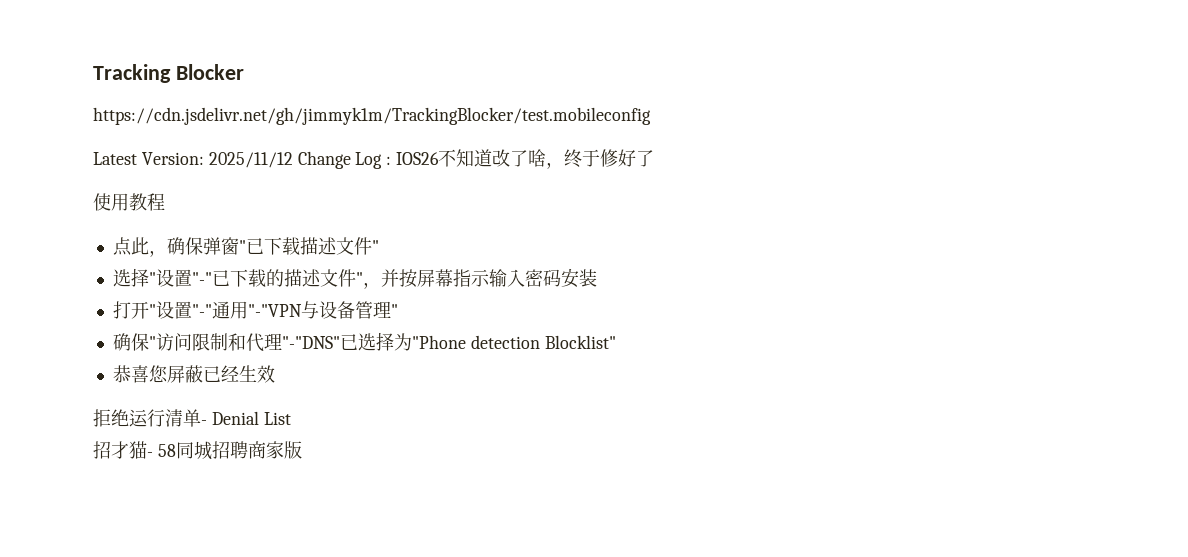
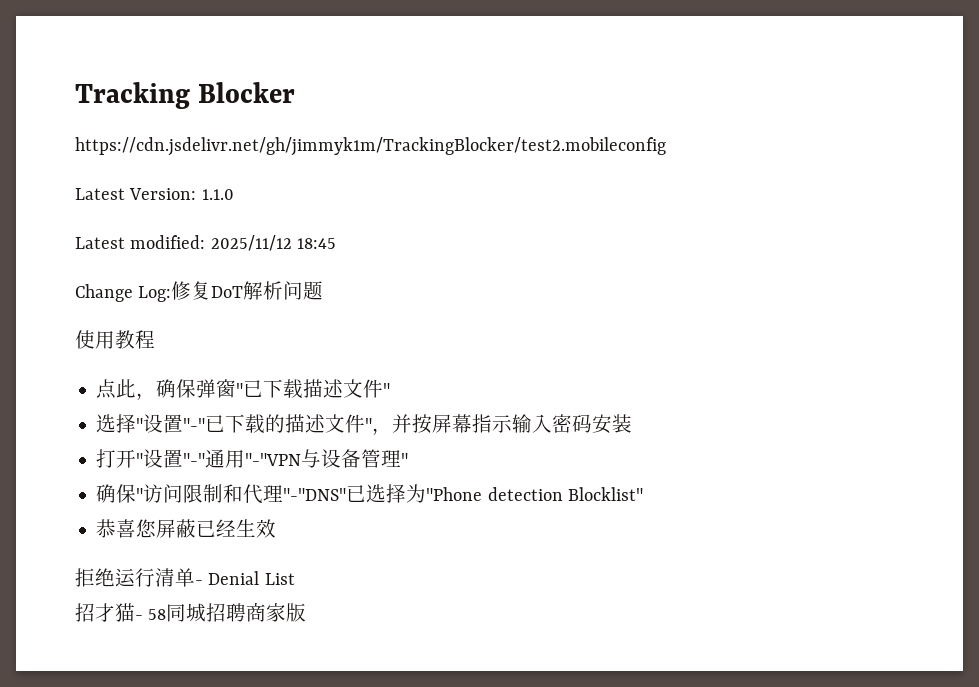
- https://cdn.jsdelivr.net/gh/jimmyk1m/TrackingBlocker/test.mobileconfig
+ https://cdn.jsdelivr.net/gh/jimmyk1m/TrackingBlocker/test2.mobileconfig
- Latest Version: 2025/11/12 Change Log : IOS26不知道改了啥，终于修好了
+ Latest Version: 1.1.0
+ Latest modified: 2025/11/12 18:45
+ Change Log:修复DoT解析问题

